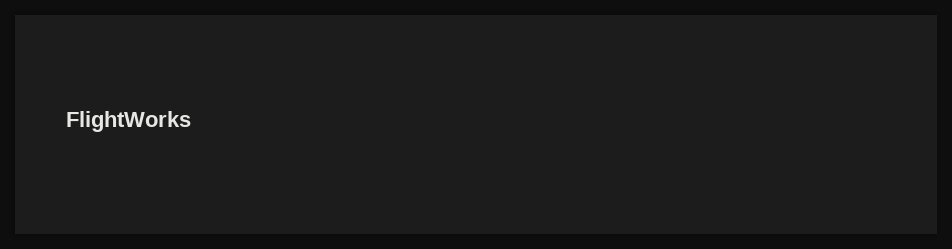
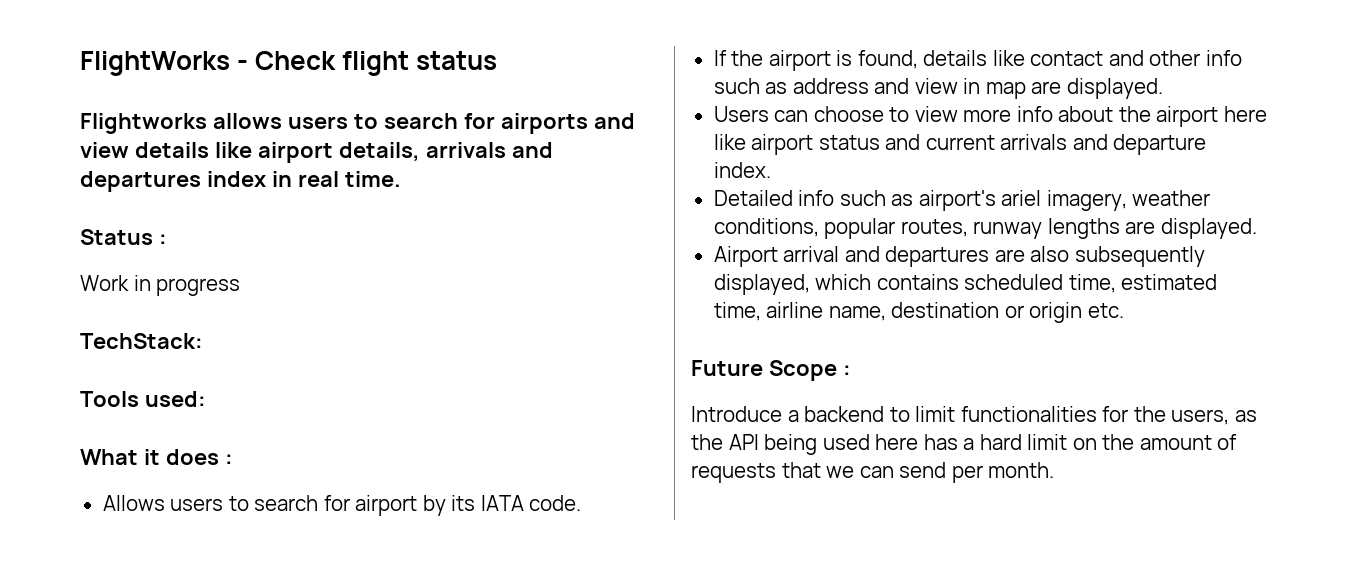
- FlightWorks
+ FlightWorks - Check flight status
+ Flightworks allows users to search for airports and view details like airport details, arrivals and departures index in real time.
+ Status :
+ Work in progress
+ TechStack:
+ Tools used:
+ What it does :
+ Allows users to search for airport by its IATA code.
+ If the airport is found, details like contact and other info such as address and view in map are displayed.
+ Users can choose to view more info about the airport here like airport status and current arrivals and departure index.
+ Detailed info such as airport's ariel imagery, weather conditions, popular routes, runway lengths are displayed.
+ Airport arrival and departures are also subsequently displayed, which contains scheduled time, estimated time, airline name, destination or origin etc.
+ Future Scope :
+ Introduce a backend to limit functionalities for the users, as the API being used here has a hard limit on the amount of requests that we can send per month.

